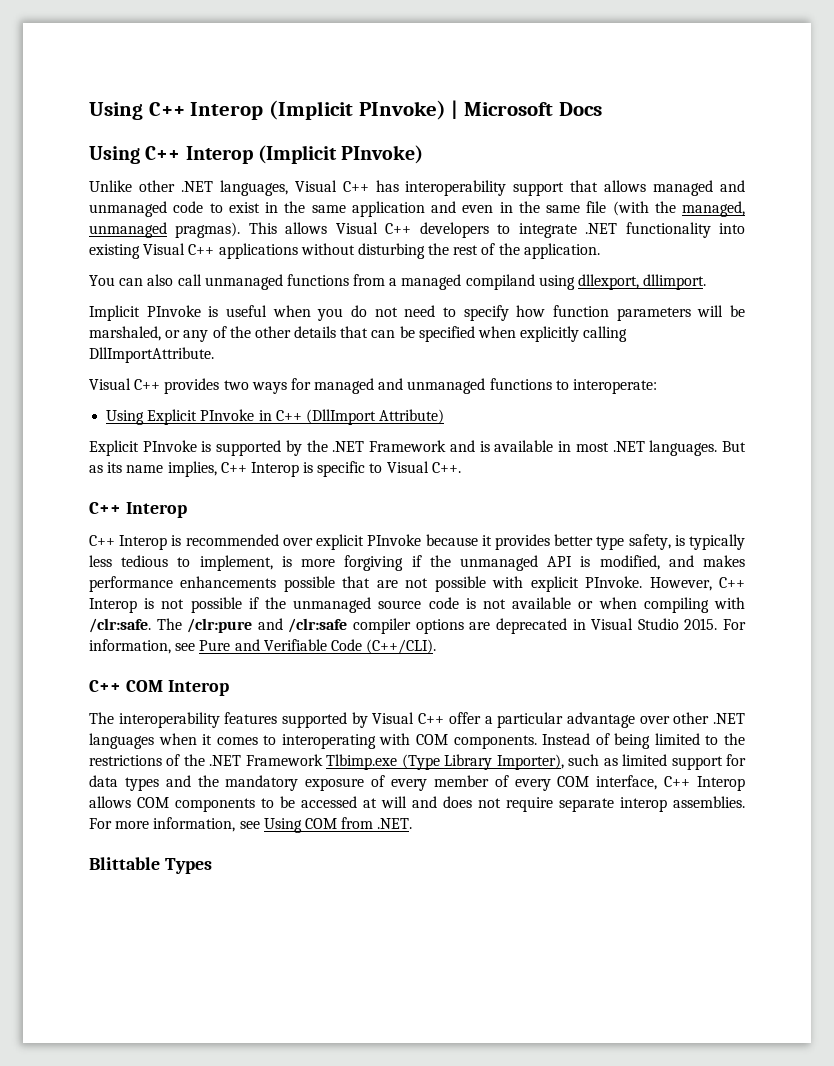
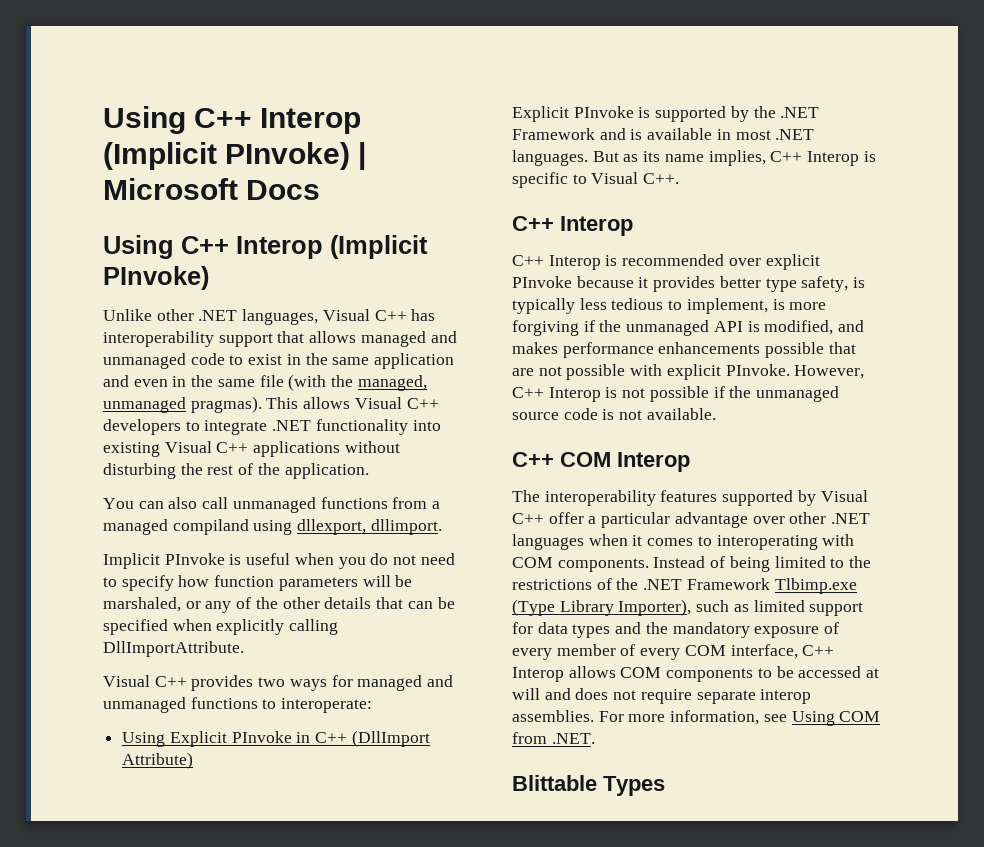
- However, C++ Interop is not possible if the unmanaged source code is not available or when compiling with /clr:safe. The /clr:pure and /clr:safe compiler options are deprecated in Visual Studio 2015. For information, see Pure and Verifiable Code (C++/CLI).
+ However, C++ Interop is not possible if the unmanaged source code is not available.

